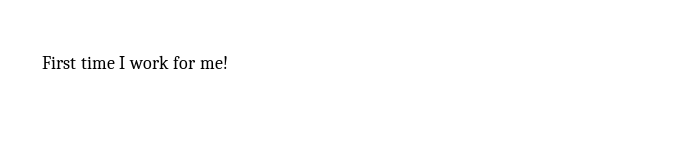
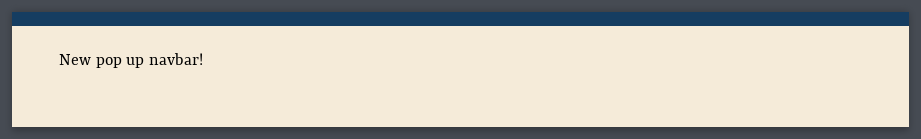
- First time I work for me!
+ New pop up navbar!

